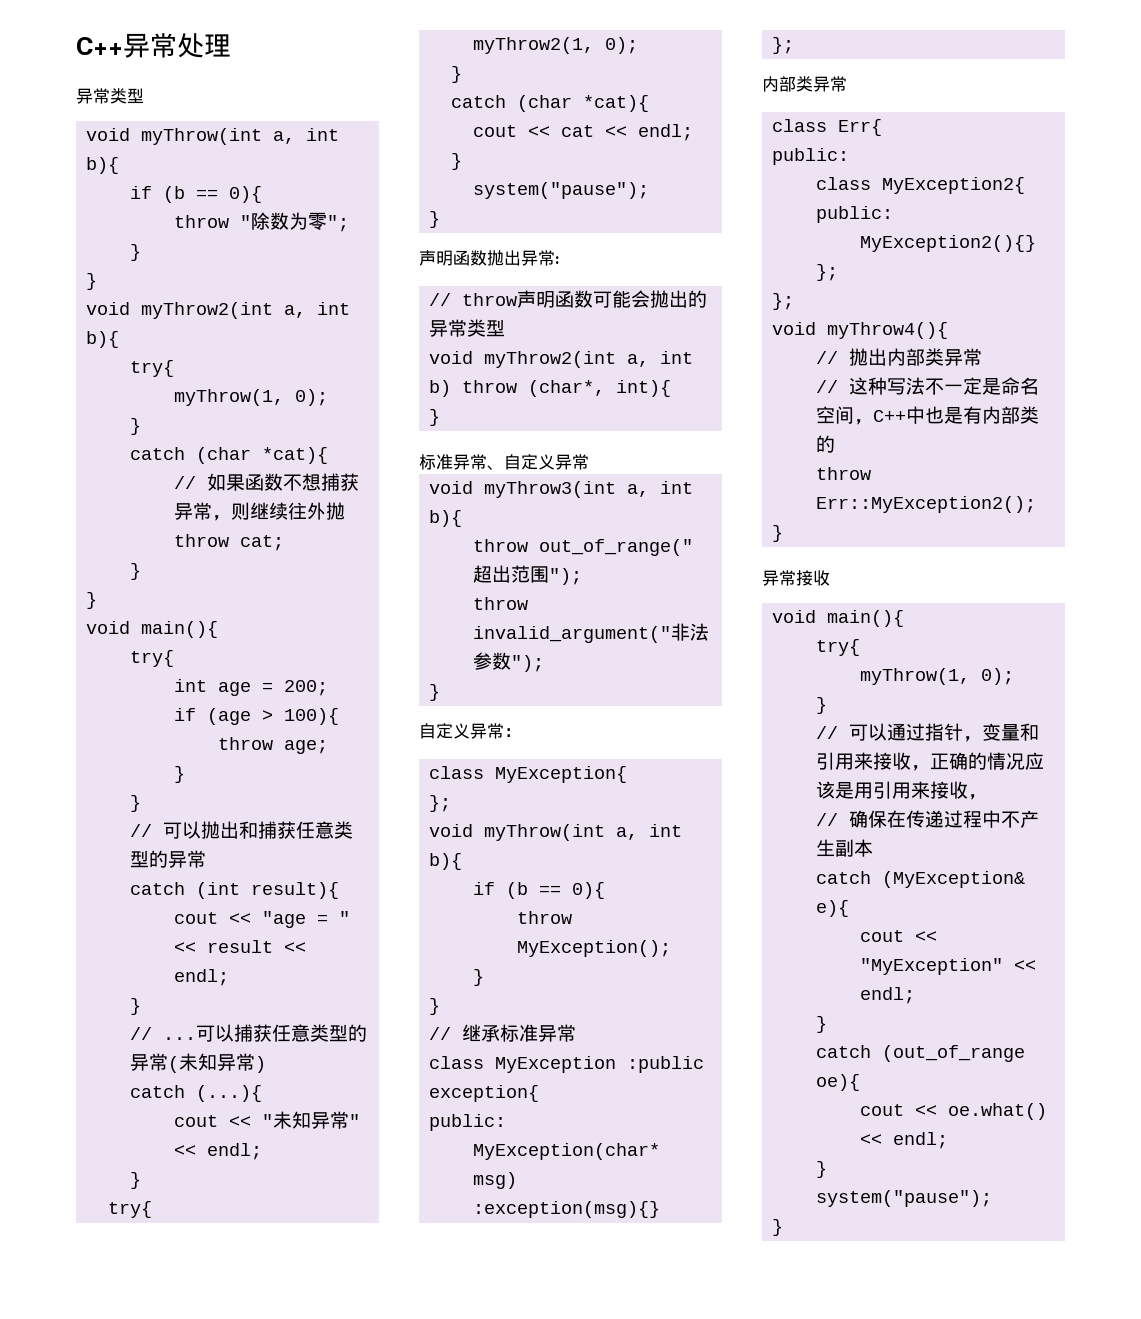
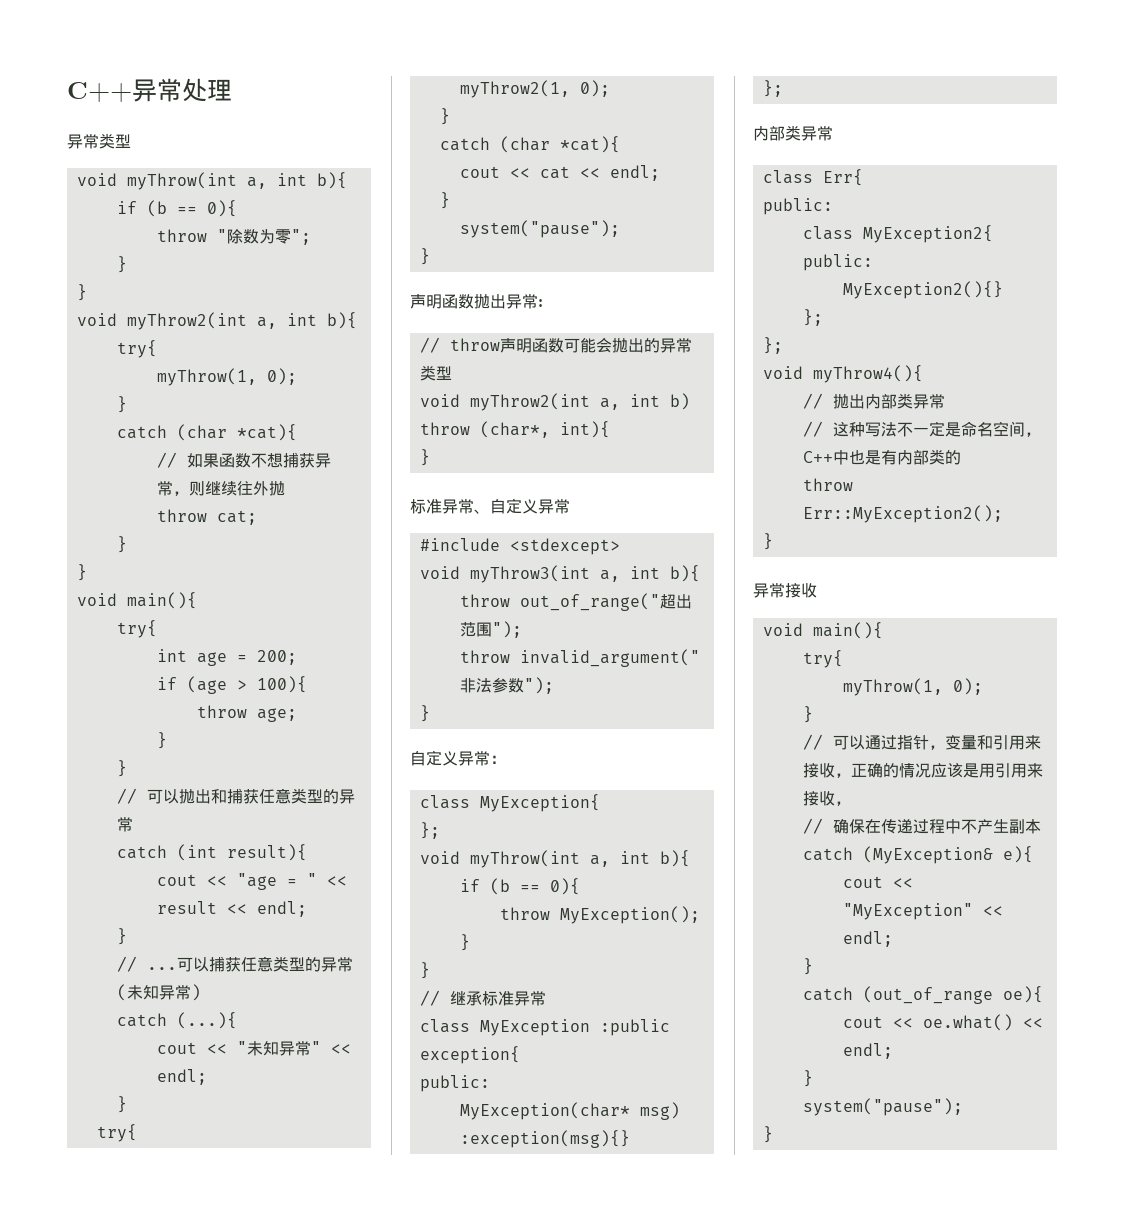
+ #include <stdexcept>

